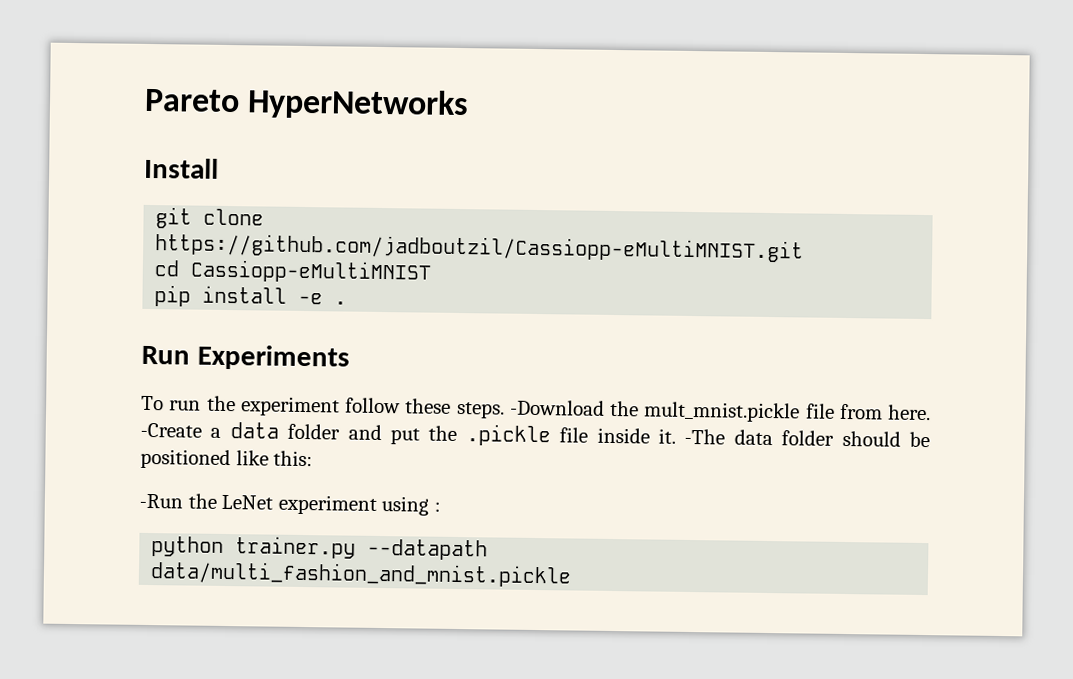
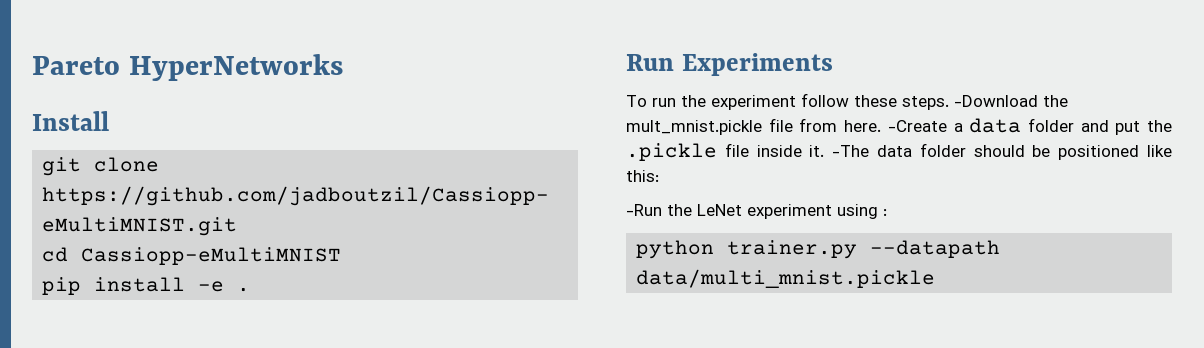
- python trainer.py --datapath data/multi_fashion_and_mnist.pickle
+ python trainer.py --datapath data/multi_mnist.pickle

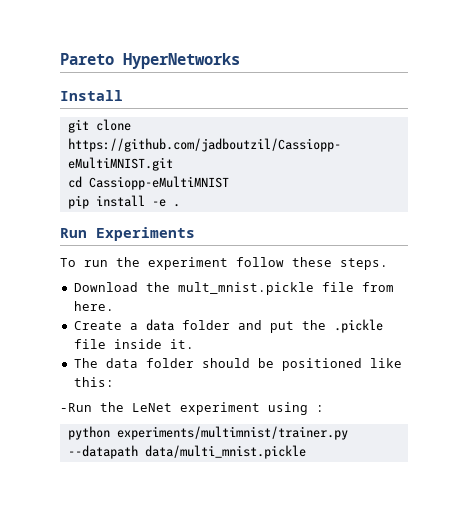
- To run the experiment follow these steps. -Download the mult_mnist.pickle file from here. -Create a data folder and put the .pickle file inside it. -The data folder should be positioned like this:
+ To run the experiment follow these steps.
+ Download the mult_mnist.pickle file from here.
+ Create a data folder and put the .pickle file inside it.
+ The data folder should be positioned like this:
- python trainer.py --datapath data/multi_mnist.pickle
+ python experiments/multimnist/trainer.py --datapath data/multi_mnist.pickle

